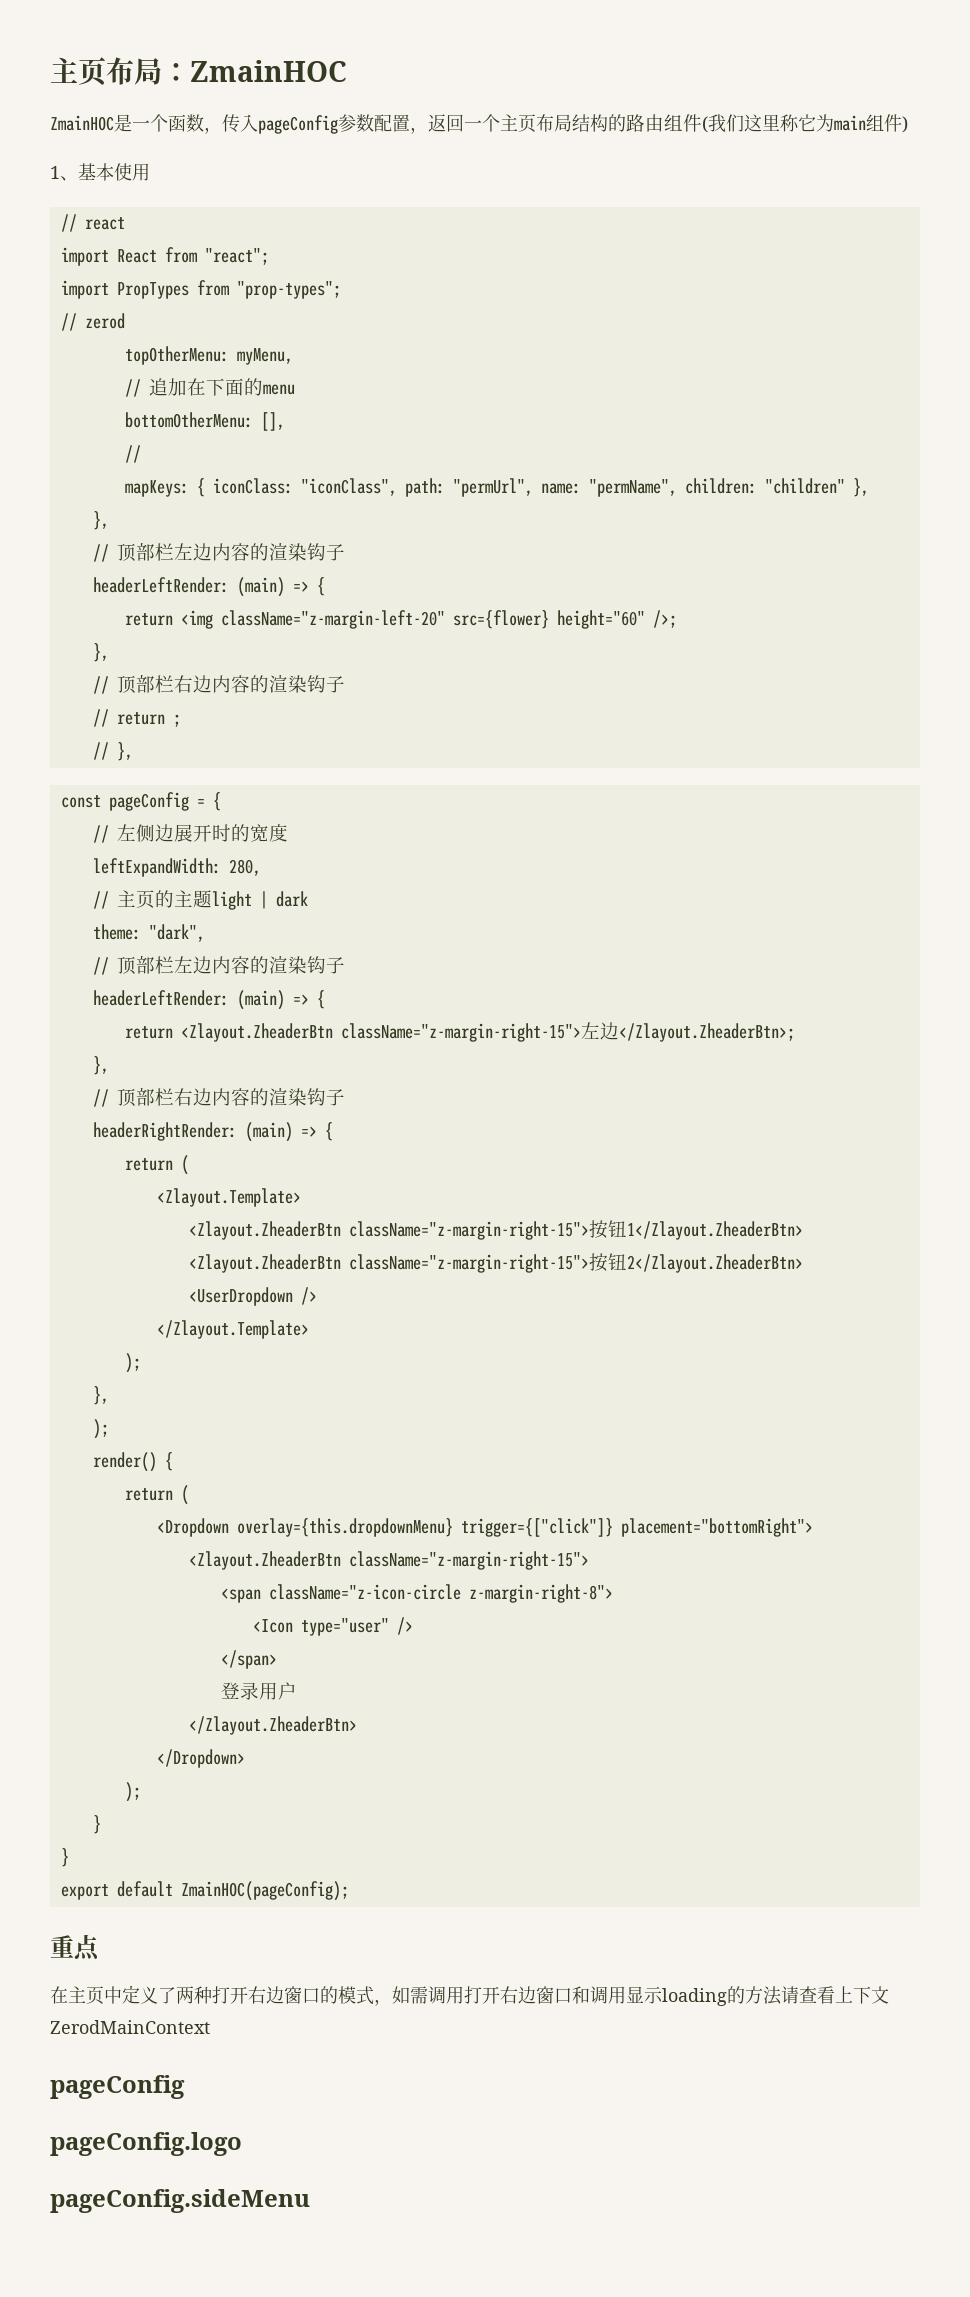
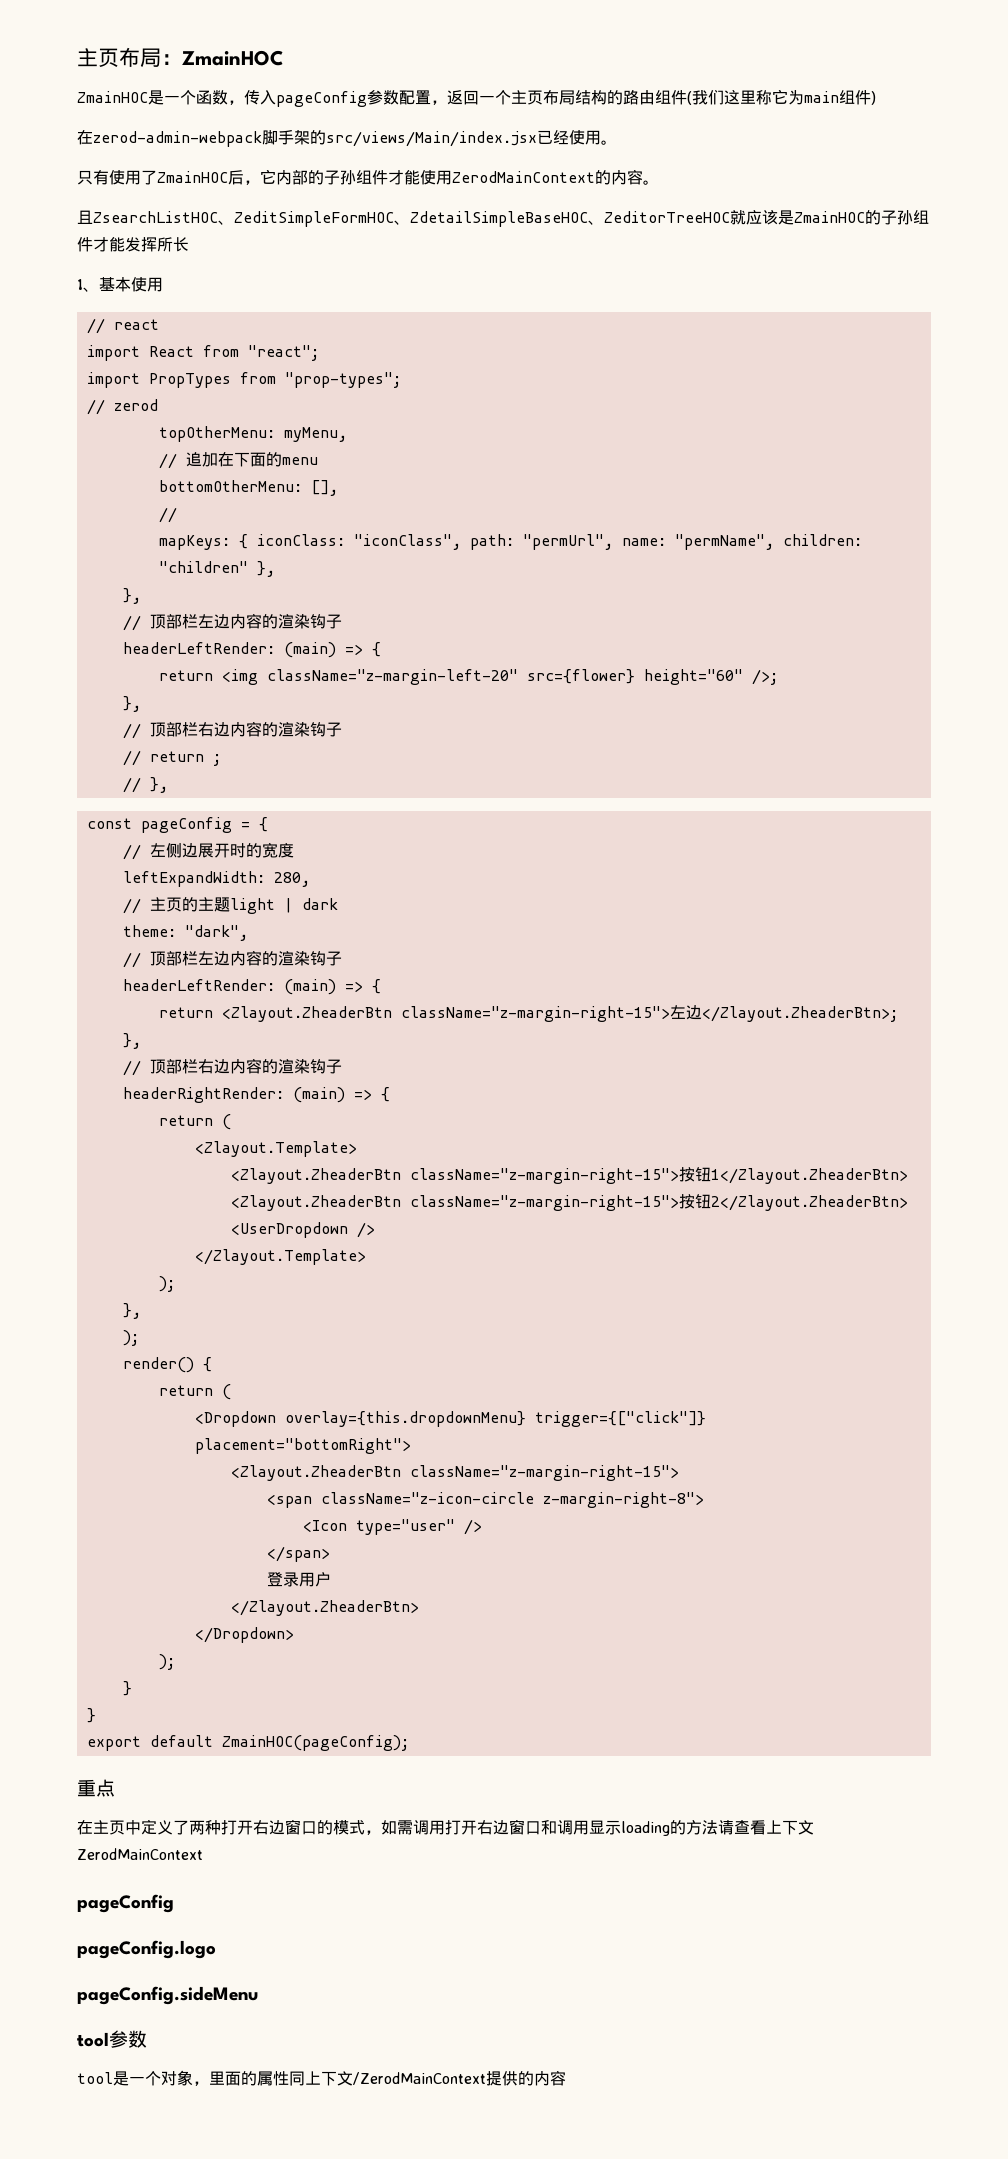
+ 在zerod-admin-webpack脚手架的src/views/Main/index.jsx已经使用。
+ 只有使用了ZmainHOC后，它内部的子孙组件才能使用ZerodMainContext的内容。
+ 且ZsearchListHOC、ZeditSimpleFormHOC、ZdetailSimpleBaseHOC、ZeditorTreeHOC就应该是ZmainHOC的子孙组件才能发挥所长
+ tool参数
+ tool是一个对象，里面的属性同上下文/ZerodMainContext提供的内容

